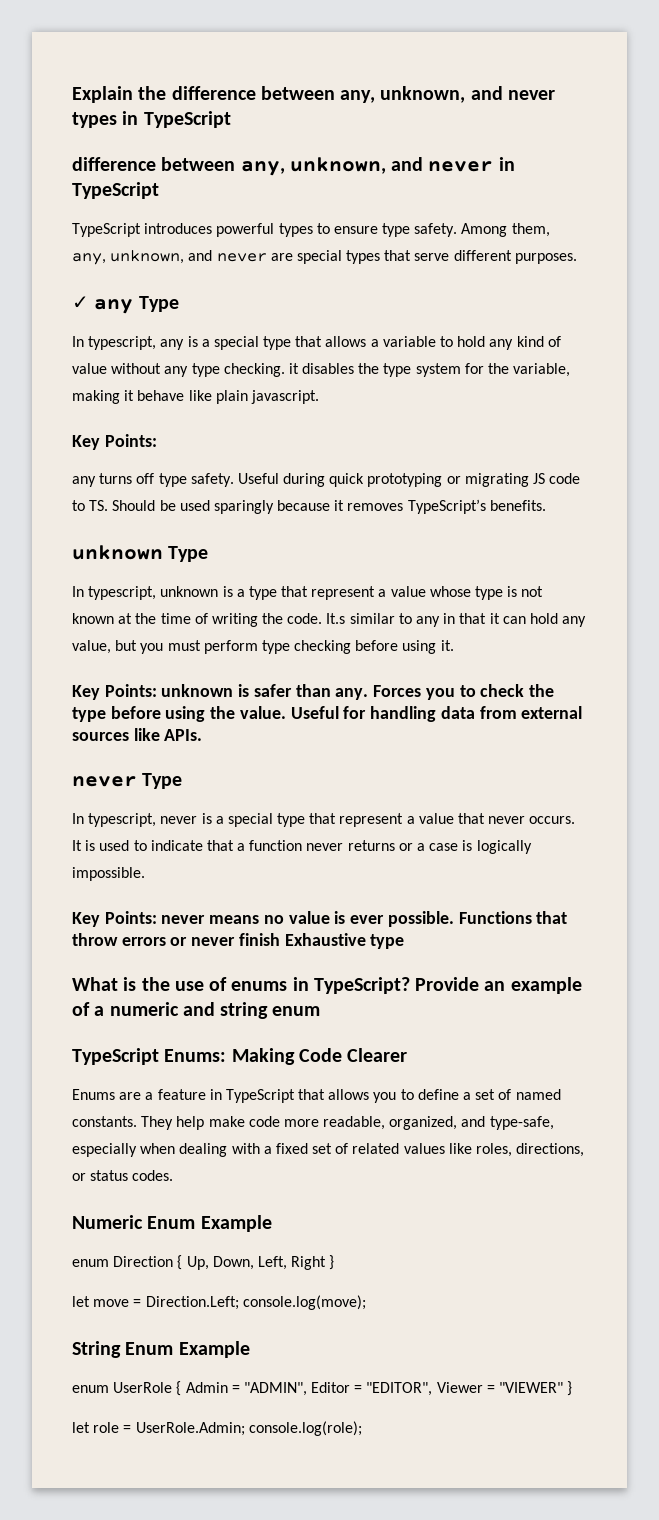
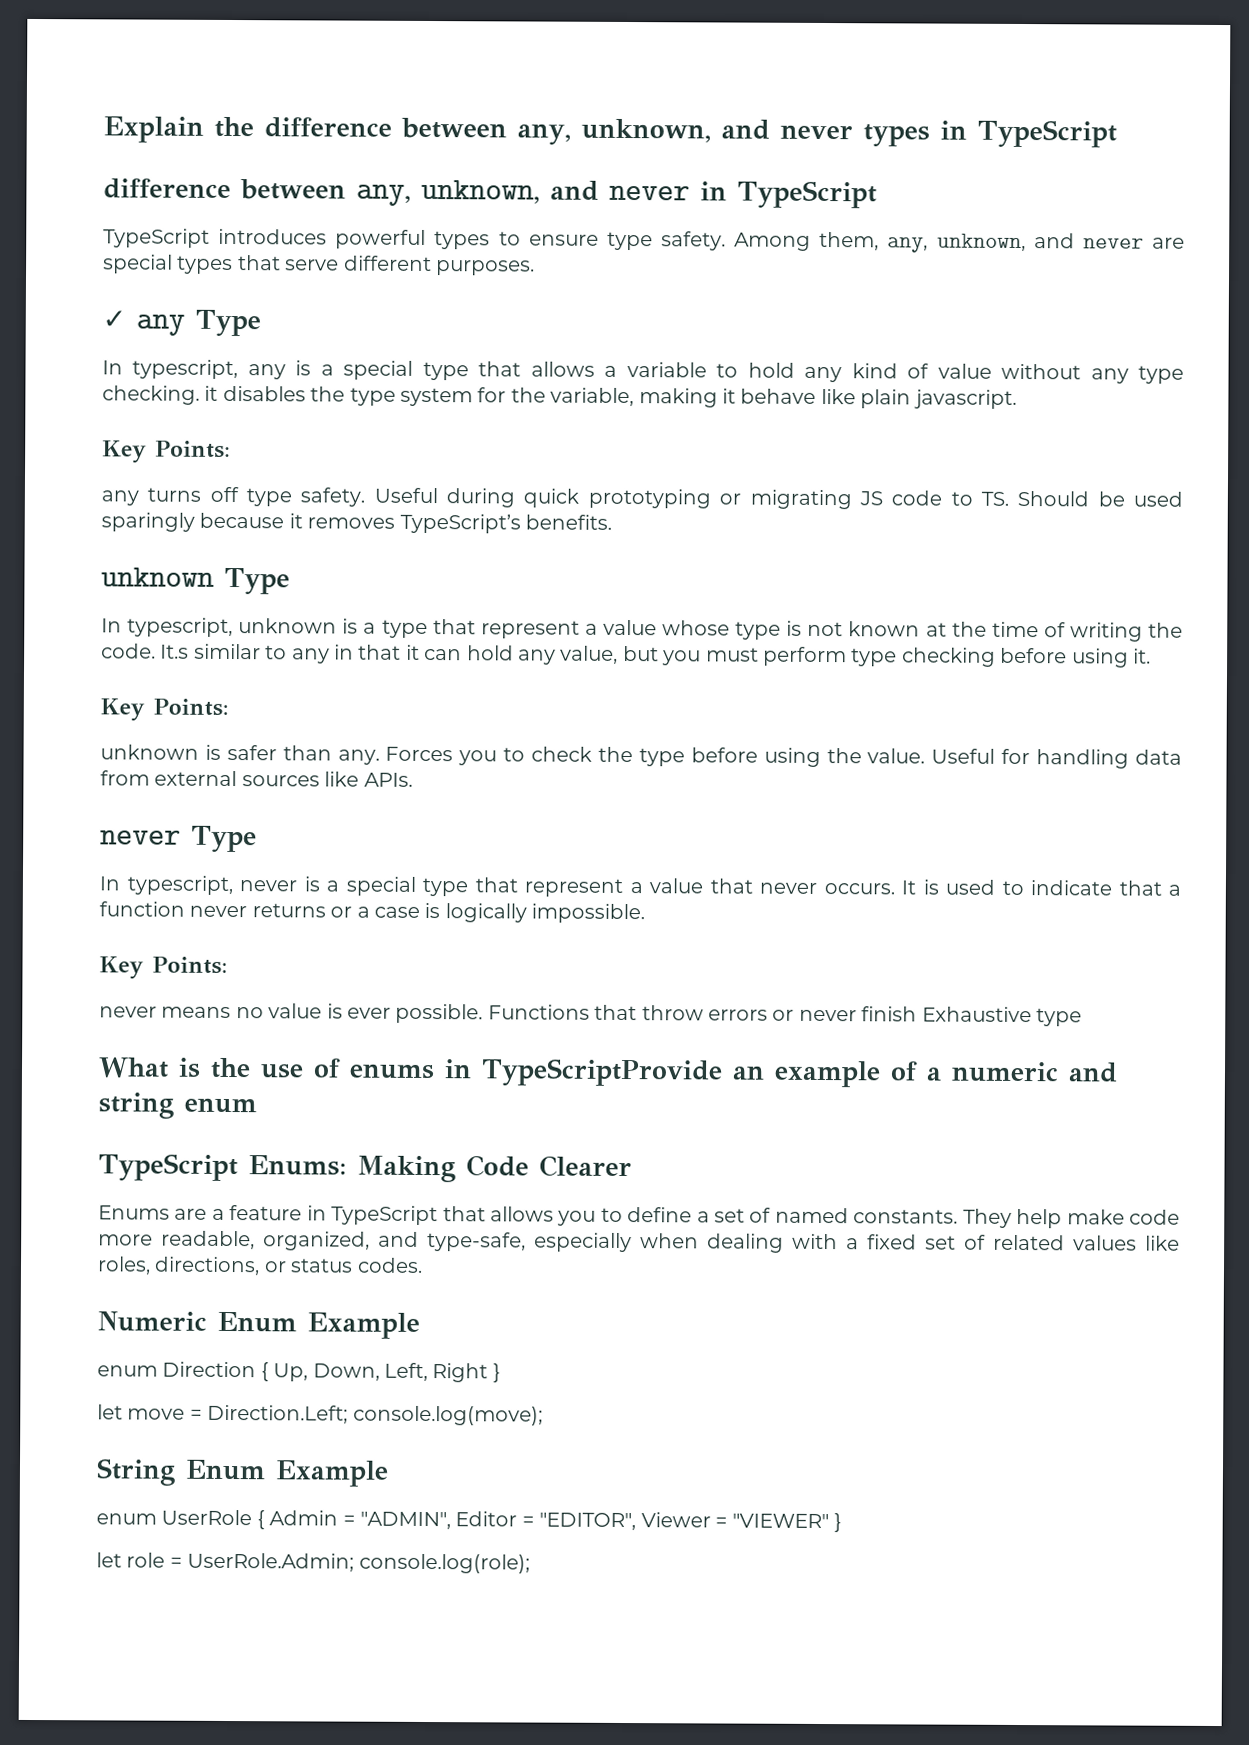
  It.s similar to any in that it can hold any value, but you must perform type checking before using it.
- Key Points: unknown is safer than any.
+ Key Points:
+ unknown is safer than any.
  It is used to indicate that a function never returns or a case is logically impossible.
- Key Points: never means no value is ever possible.
+ Key Points:
+ never means no value is ever possible.
- What is the use of enums in TypeScript? Provide an example of a numeric and string enum
+ What is the use of enums in TypeScriptProvide an example of a numeric and string enum

